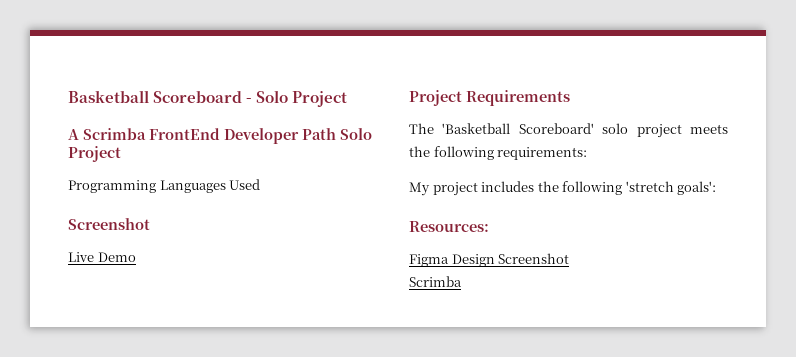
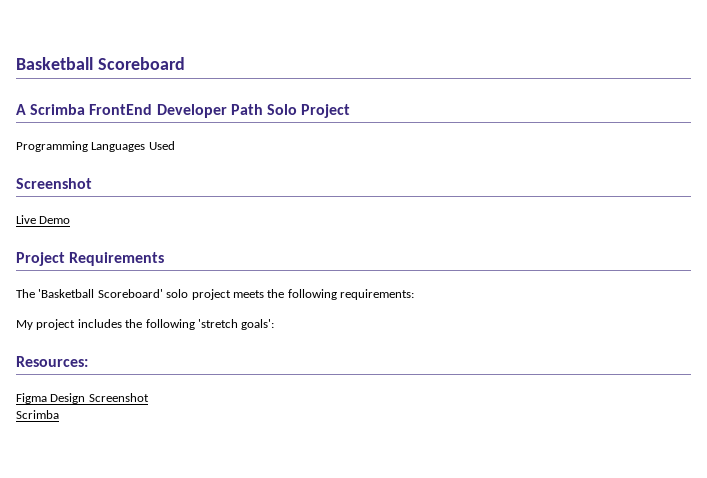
- Basketball Scoreboard - Solo Project
+ Basketball Scoreboard

